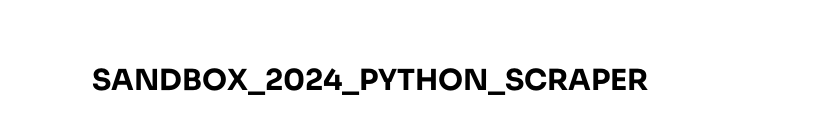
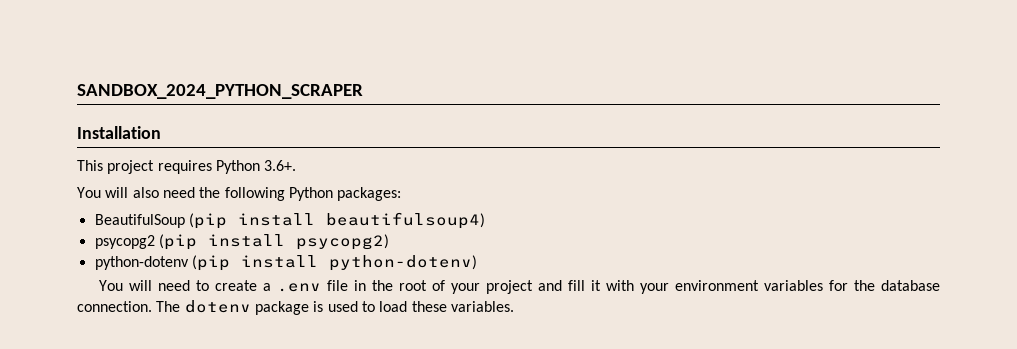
+ Installation
+ This project requires Python 3.6+.
+ You will also need the following Python packages:
+ BeautifulSoup (pip install beautifulsoup4)
+ psycopg2 (pip install psycopg2)
+ python-dotenv (pip install python-dotenv)
+ You will need to create a .env file in the root of your project and fill it with your environment variables for the database connection. The dotenv package is used to load these variables.

